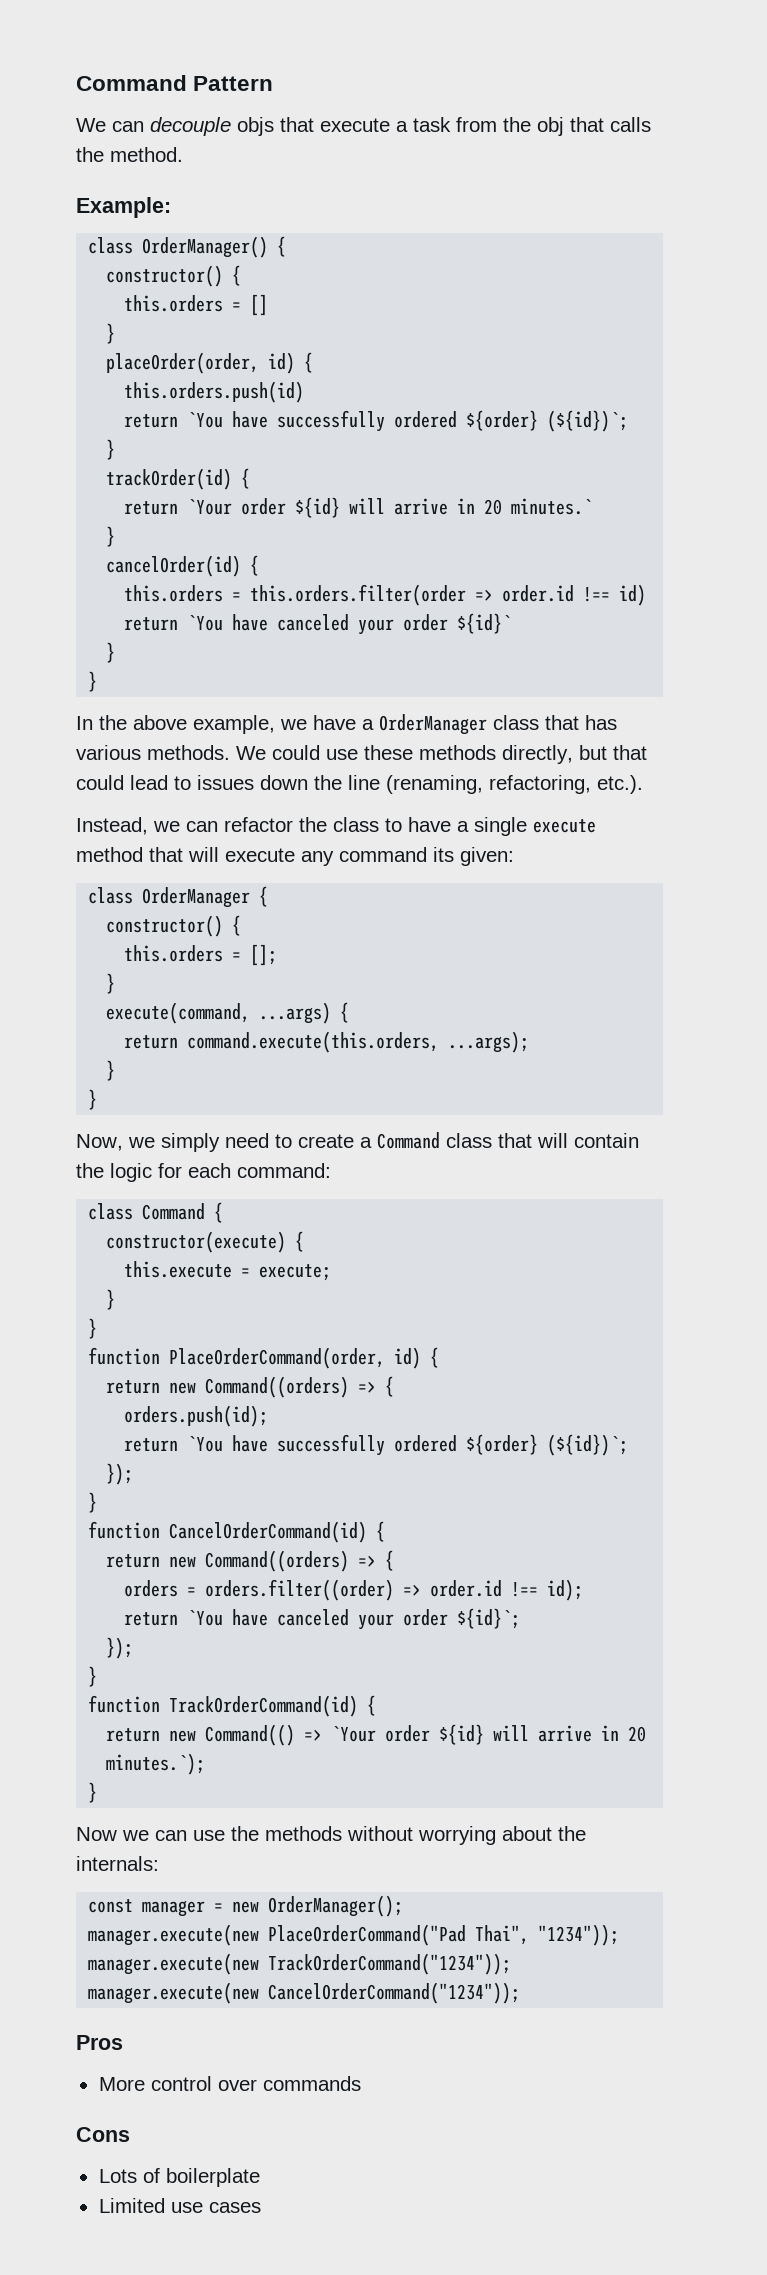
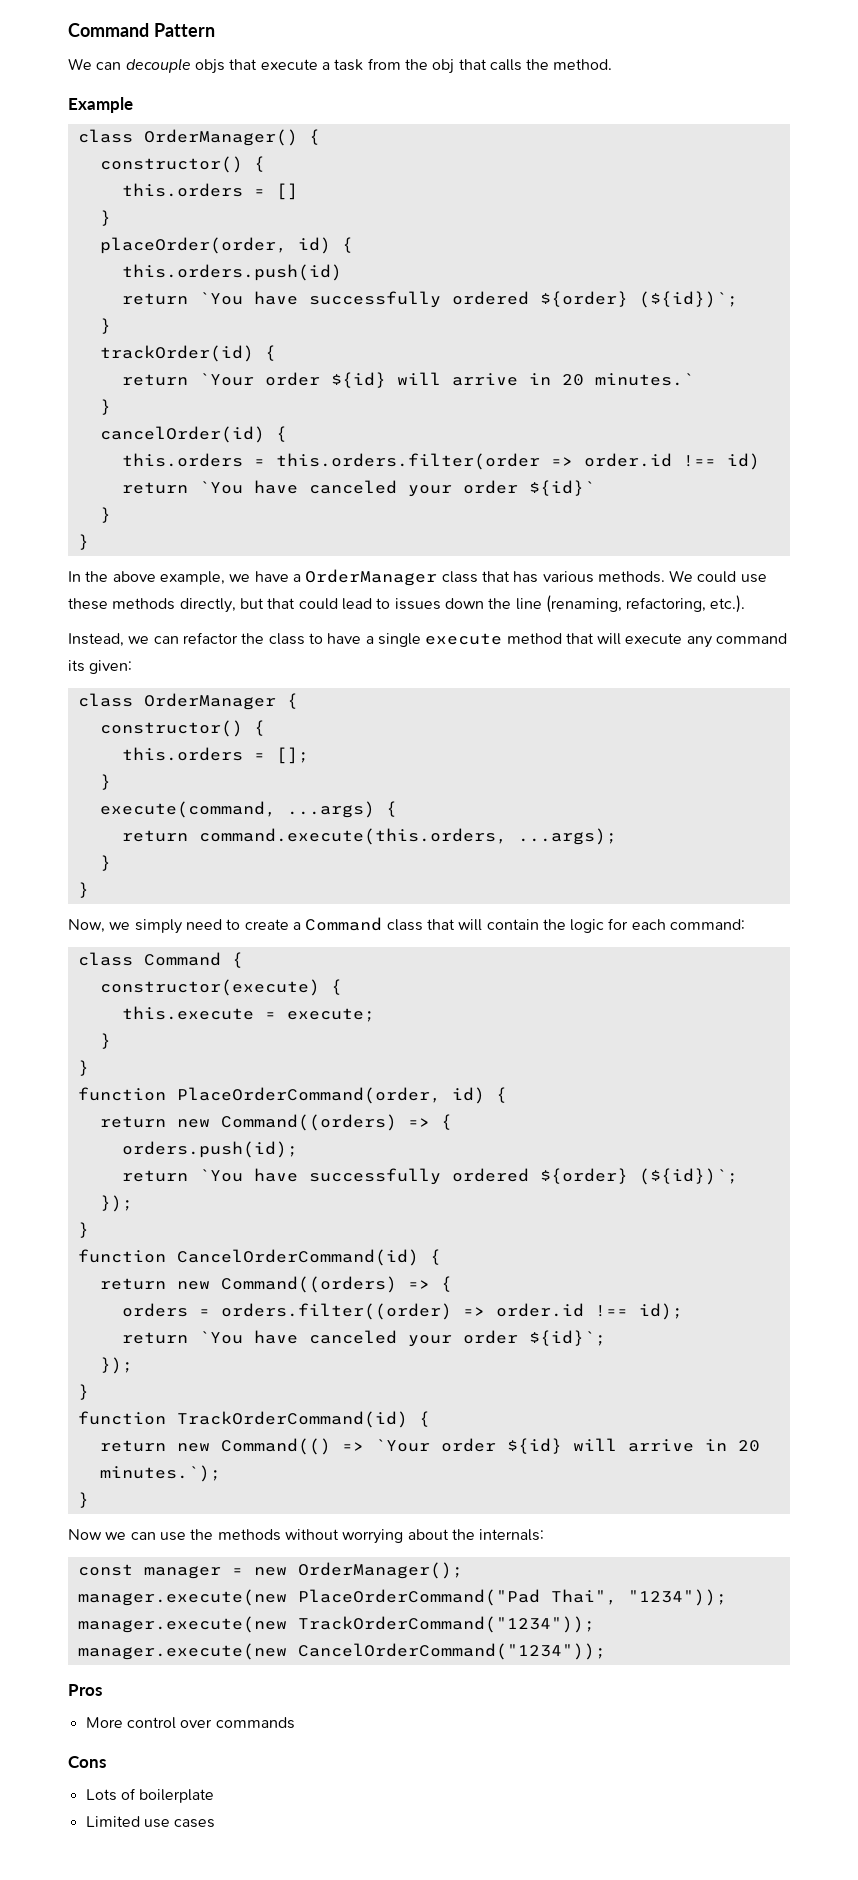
- Example:
+ Example

